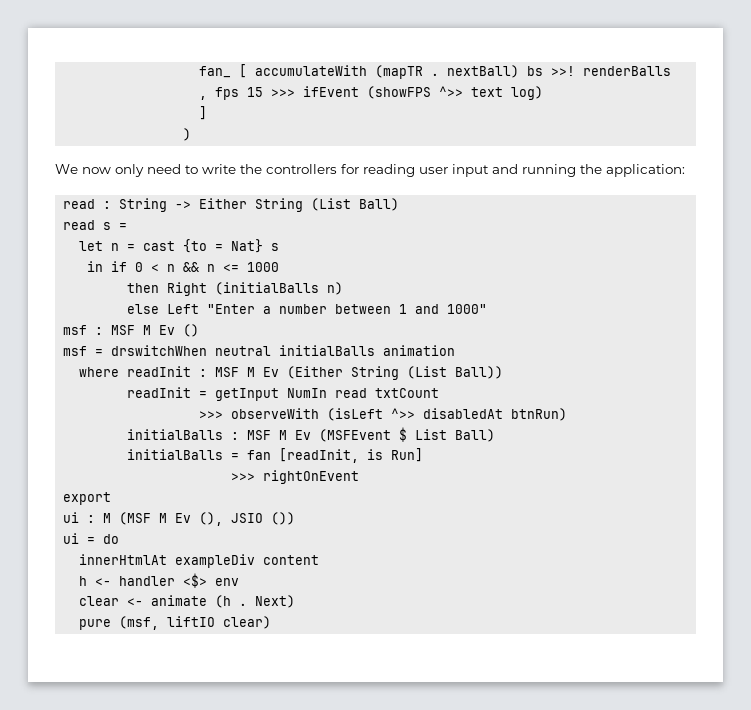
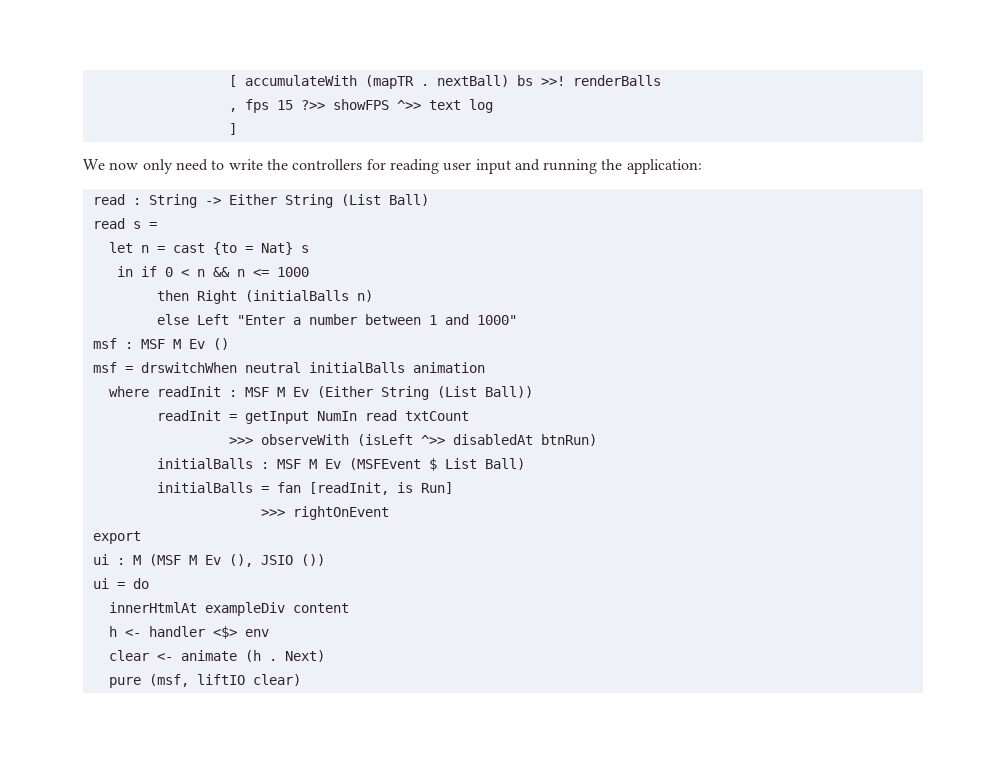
- fan_ [ accumulateWith (mapTR . nextBall) bs >>! renderBalls
+ [ accumulateWith (mapTR . nextBall) bs >>! renderBalls
- , fps 15 >>> ifEvent (showFPS ^>> text log)
+ , fps 15 ?>> showFPS ^>> text log
- )

